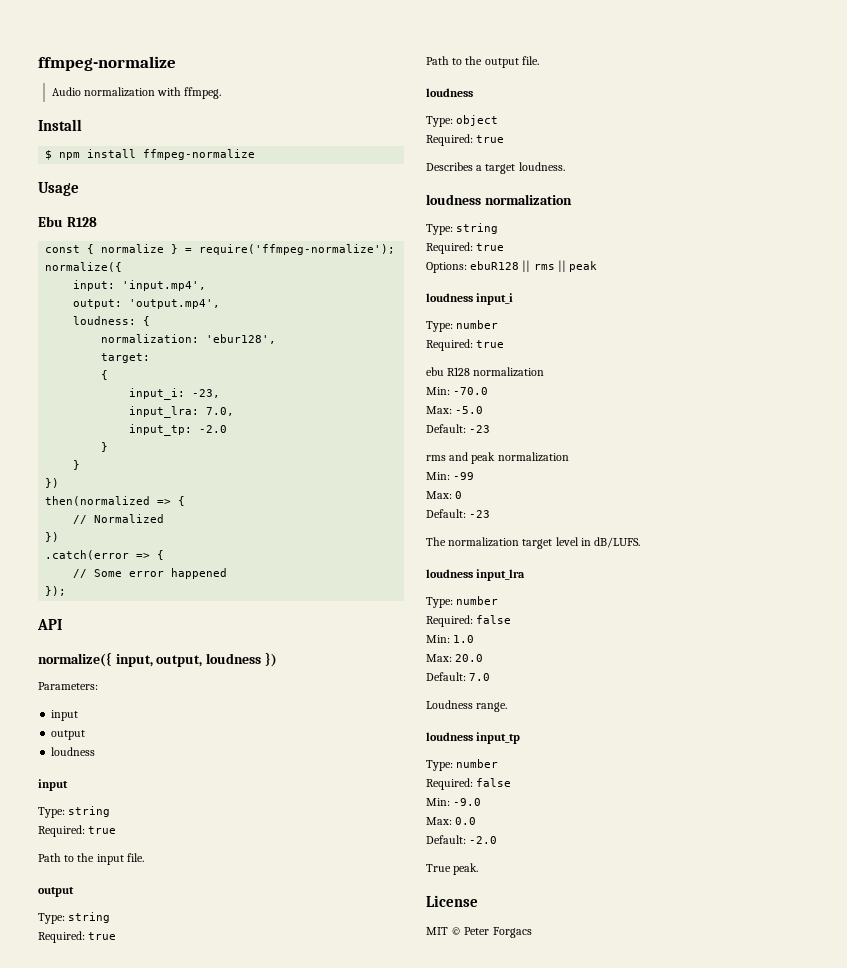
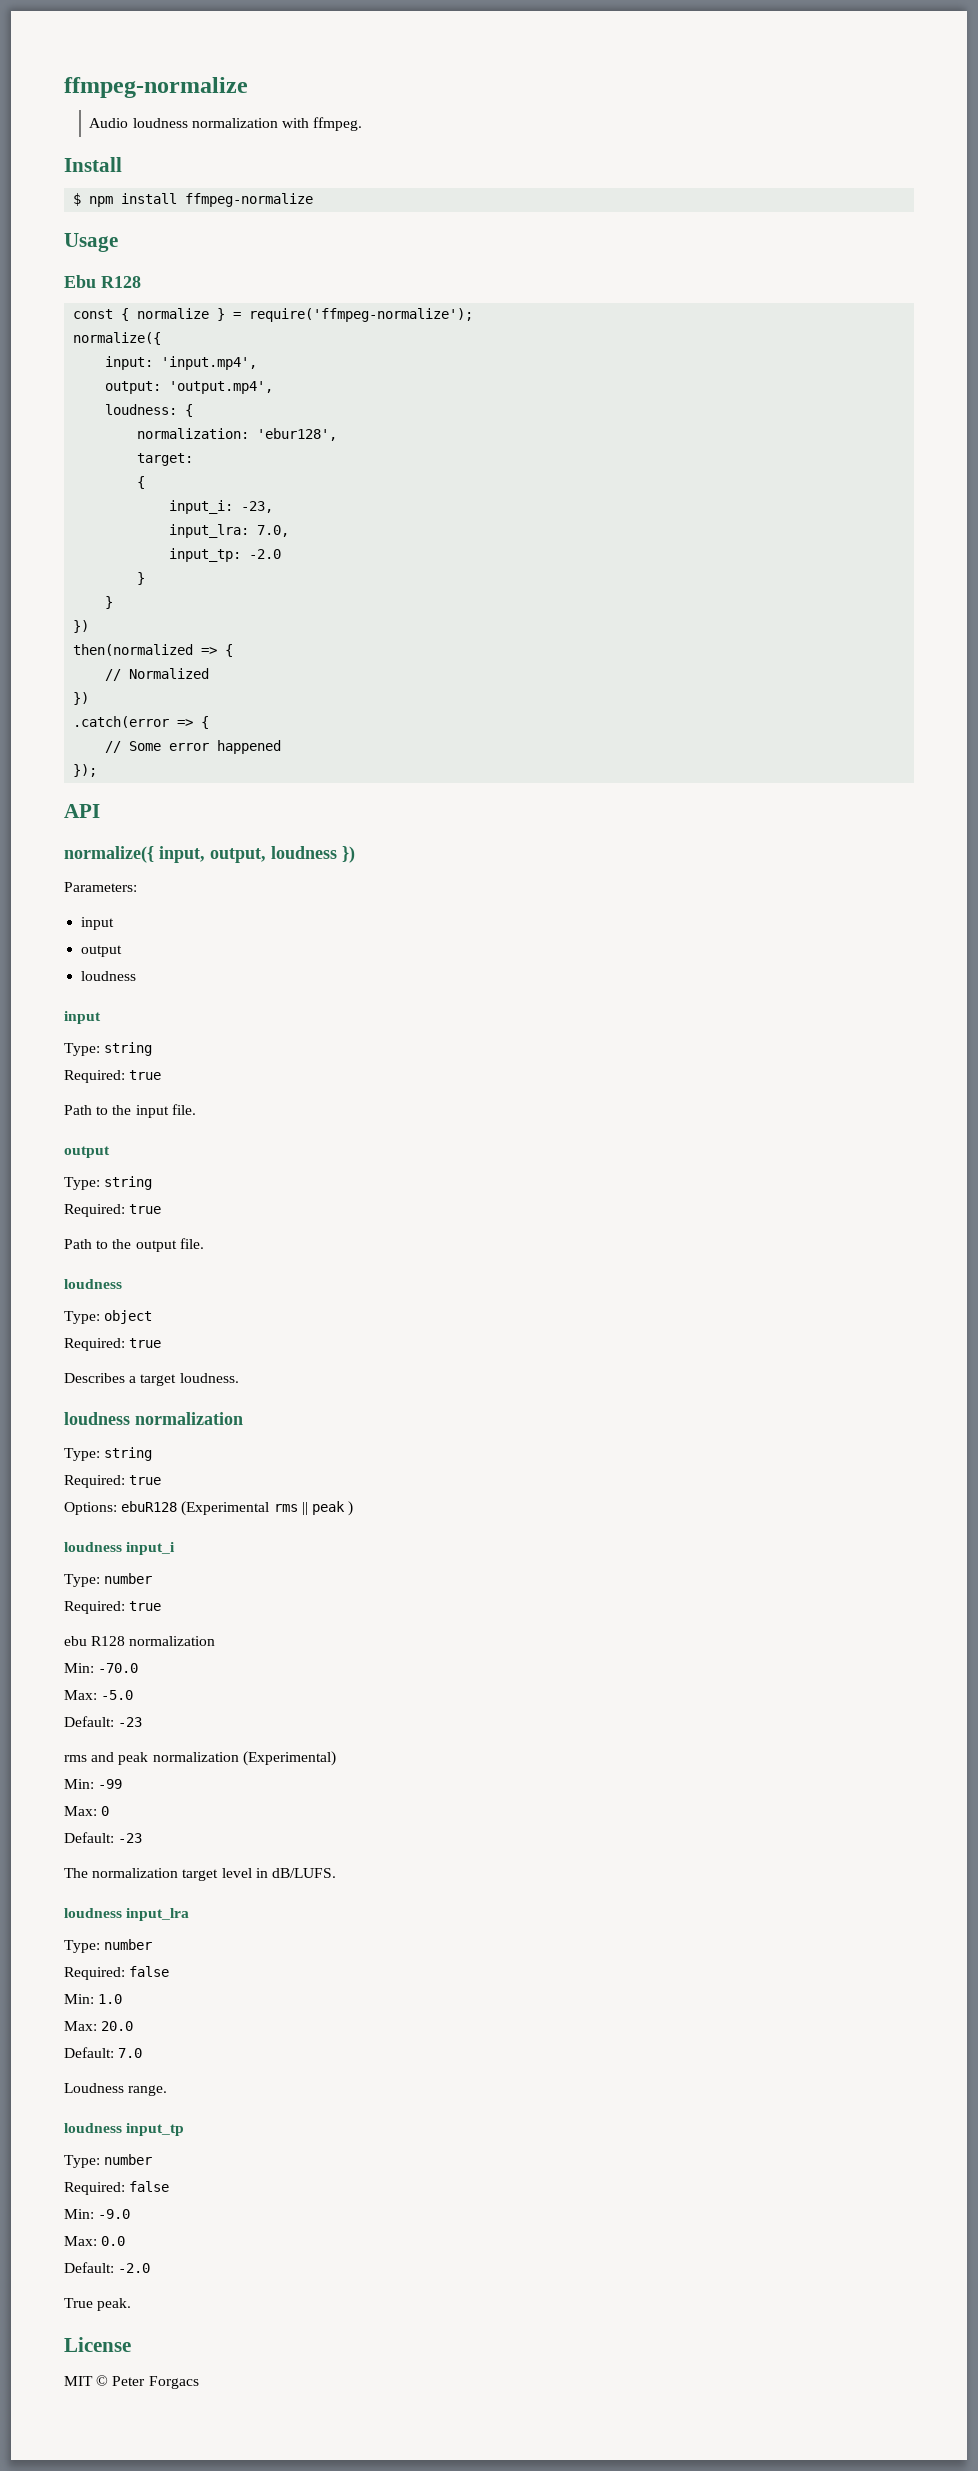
- Audio normalization with ffmpeg.
+ Audio loudness normalization with ffmpeg.
- Options: ebuR128 || rms || peak
+ Options: ebuR128 (Experimental rms || peak )
- rms and peak normalization
+ rms and peak normalization (Experimental)

